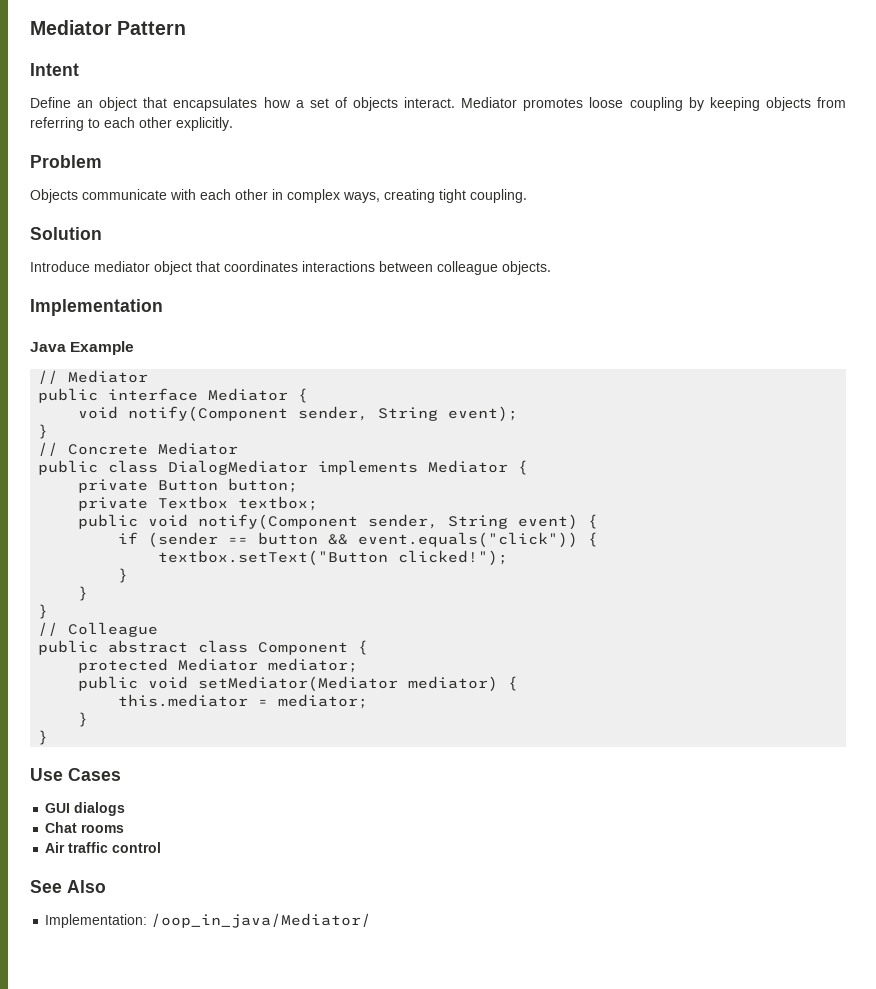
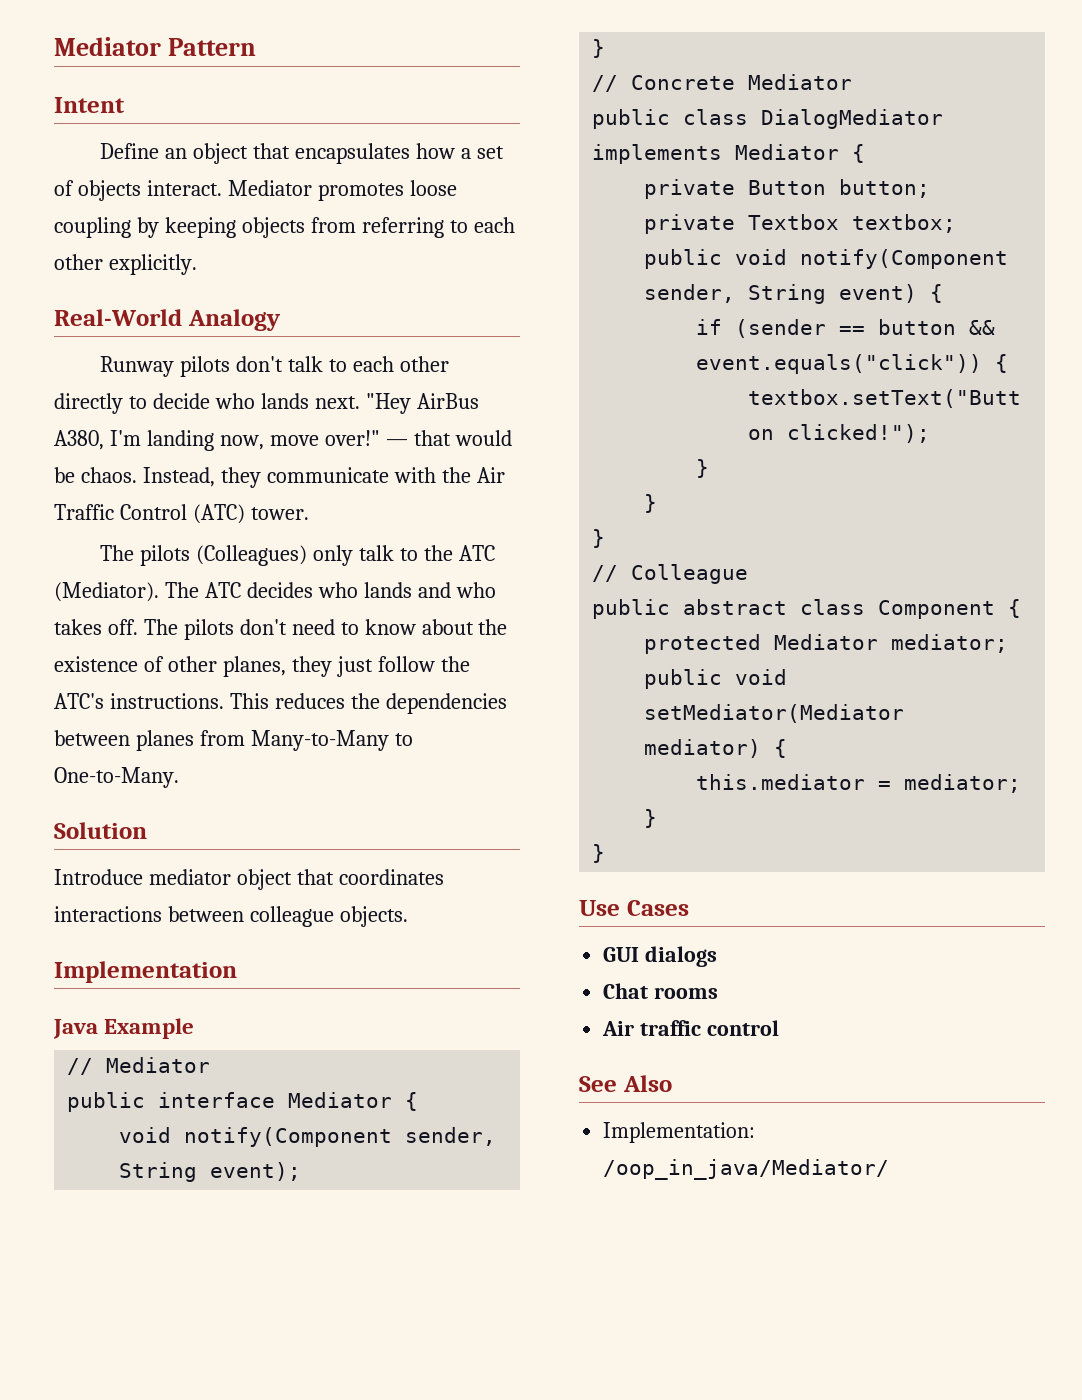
- Problem
- Objects communicate with each other in complex ways, creating tight coupling.
+ Real-World Analogy
+ Runway pilots don't talk to each other directly to decide who lands next. "Hey AirBus A380, I'm landing now, move over!" — that would be chaos. Instead, they communicate with the Air Traffic Control (ATC) tower.
+ The pilots (Colleagues) only talk to the ATC (Mediator). The ATC decides who lands and who takes off. The pilots don't need to know about the existence of other planes, they just follow the ATC's instructions. This reduces the dependencies between planes from Many-to-Many to One-to-Many.

